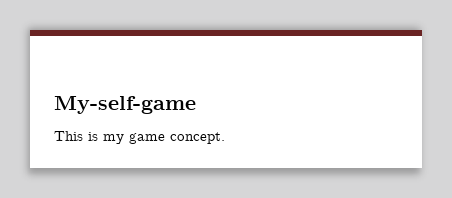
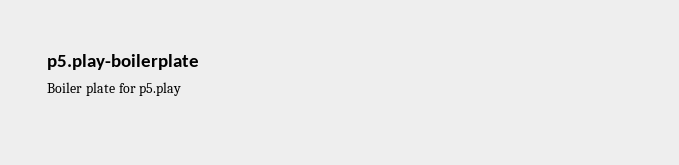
- My-self-game
- This is my game concept.
+ p5.play-boilerplate
+ Boiler plate for p5.play

